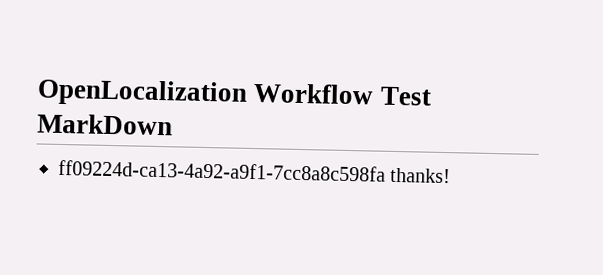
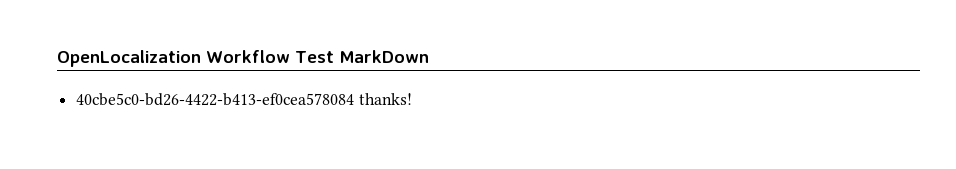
- ff09224d-ca13-4a92-a9f1-7cc8a8c598fa thanks!
+ 40cbe5c0-bd26-4422-b413-ef0cea578084 thanks!

